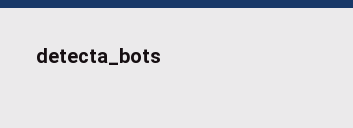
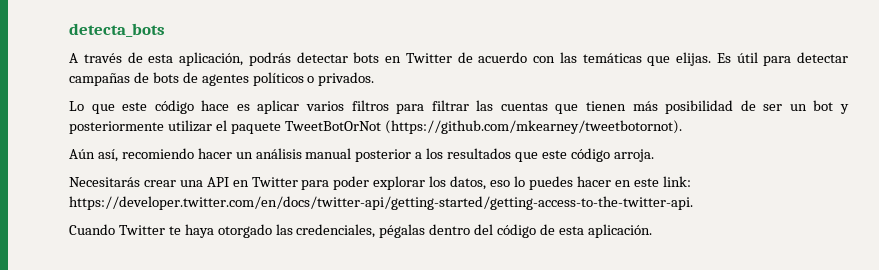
+ A través de esta aplicación, podrás detectar bots en Twitter de acuerdo con las temáticas que elijas. Es útil para detectar campañas de bots de agentes políticos o privados.
+ Lo que este código hace es aplicar varios filtros para filtrar las cuentas que tienen más posibilidad de ser un bot y posteriormente utilizar el paquete TweetBotOrNot (https://github.com/mkearney/tweetbotornot).
+ Aún así, recomiendo hacer un análisis manual posterior a los resultados que este código arroja.
+ Necesitarás crear una API en Twitter para poder explorar los datos, eso lo puedes hacer en este link: https://developer.twitter.com/en/docs/twitter-api/getting-started/getting-access-to-the-twitter-api.
+ Cuando Twitter te haya otorgado las credenciales, pégalas dentro del código de esta aplicación.

